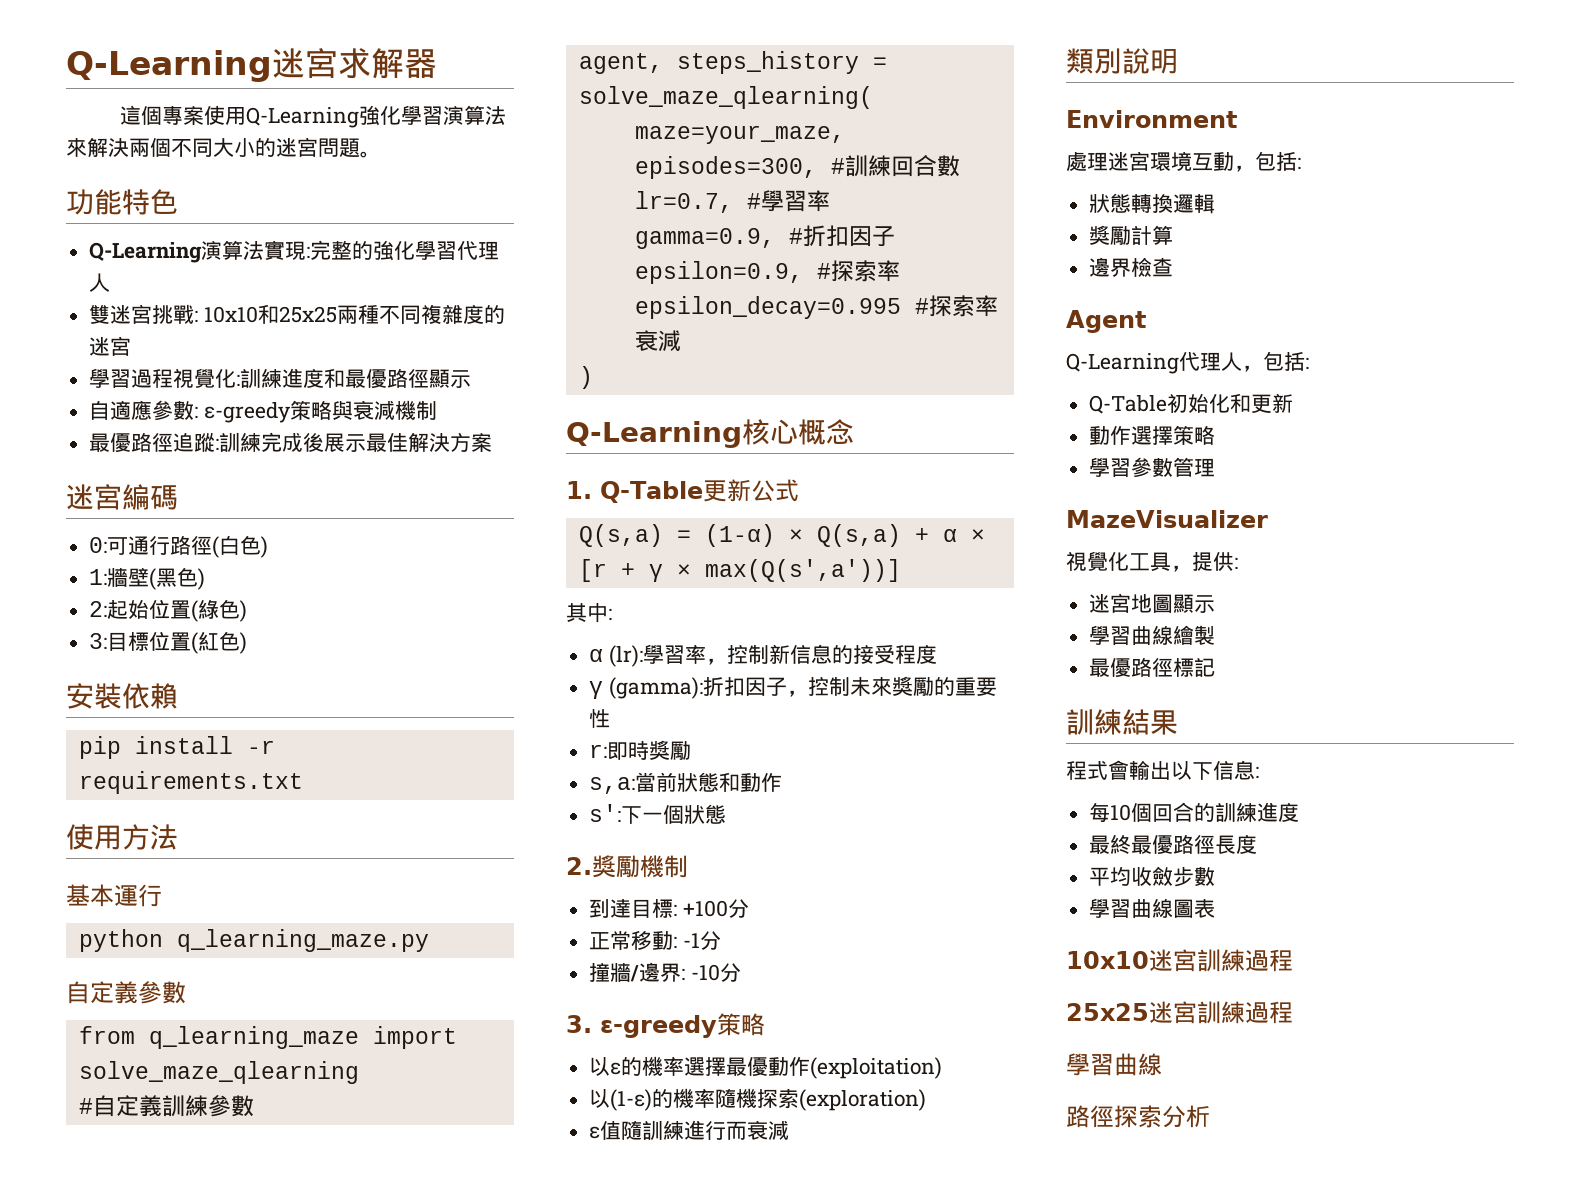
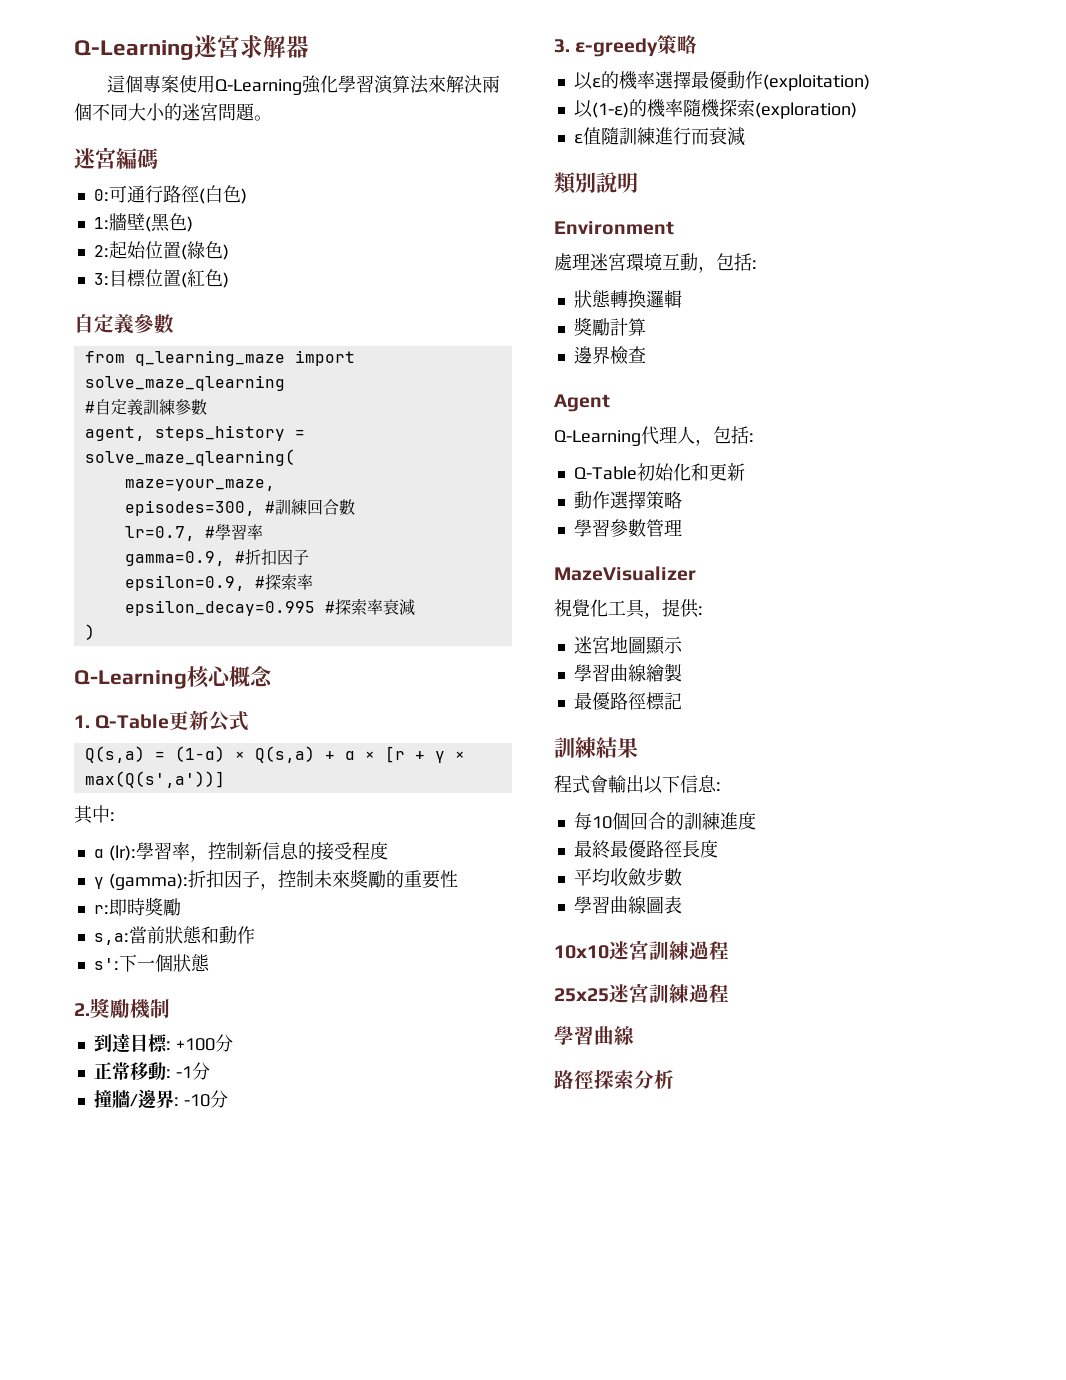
- 功能特色
- Q-Learning演算法實現:完整的強化學習代理人
- 雙迷宮挑戰: 10x10和25x25兩種不同複雜度的迷宮
- 學習過程視覺化:訓練進度和最優路徑顯示
- 自適應參數: ε-greedy策略與衰減機制
- 最優路徑追蹤:訓練完成後展示最佳解決方案
- 安裝依賴
- pip install -r requirements.txt
- 使用方法
- 基本運行
- python q_learning_maze.py

